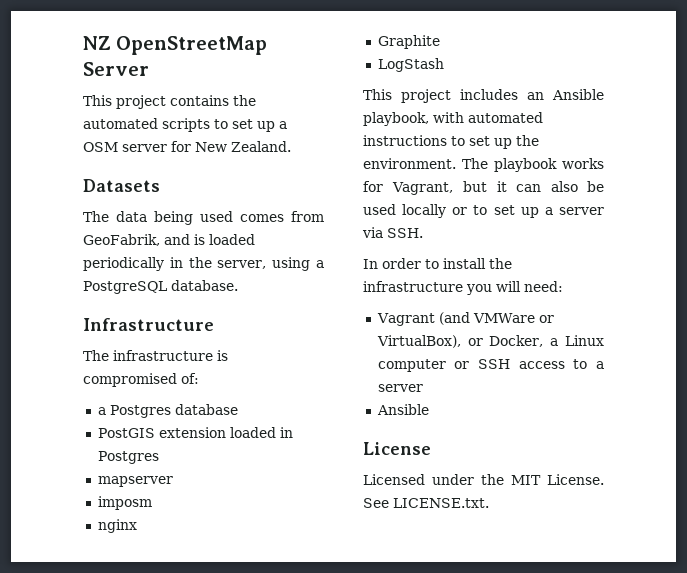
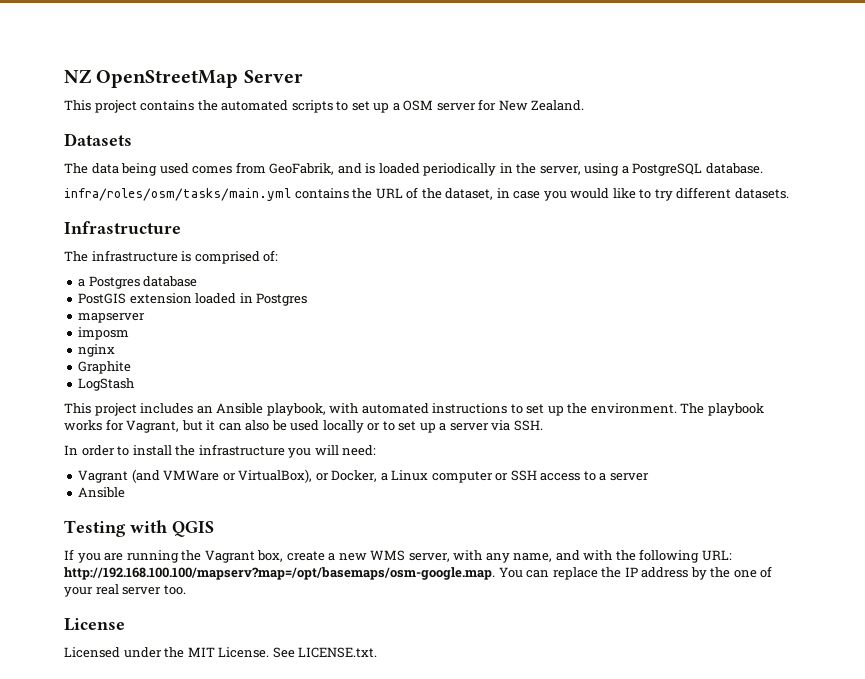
+ infra/roles/osm/tasks/main.yml contains the URL of the dataset, in case you would like to try different datasets.
- The infrastructure is compromised of:
+ The infrastructure is comprised of:
+ Testing with QGIS
+ If you are running the Vagrant box, create a new WMS server, with any name, and with the following URL: http://192.168.100.100/mapserv?map=/opt/basemaps/osm-google.map. You can replace the IP address by the one of your real server too.

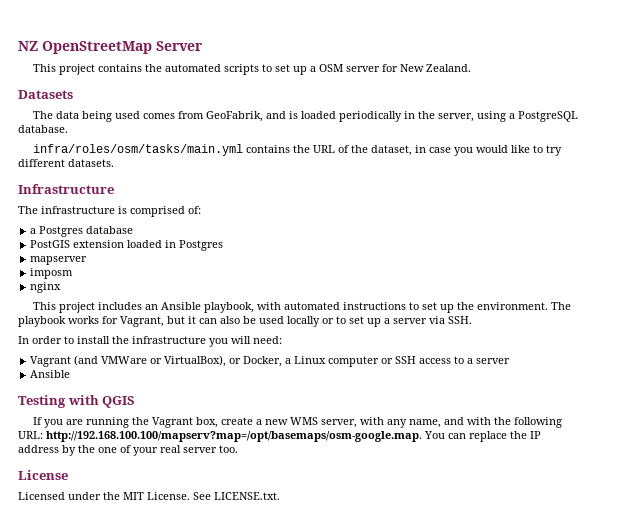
- Graphite
- LogStash

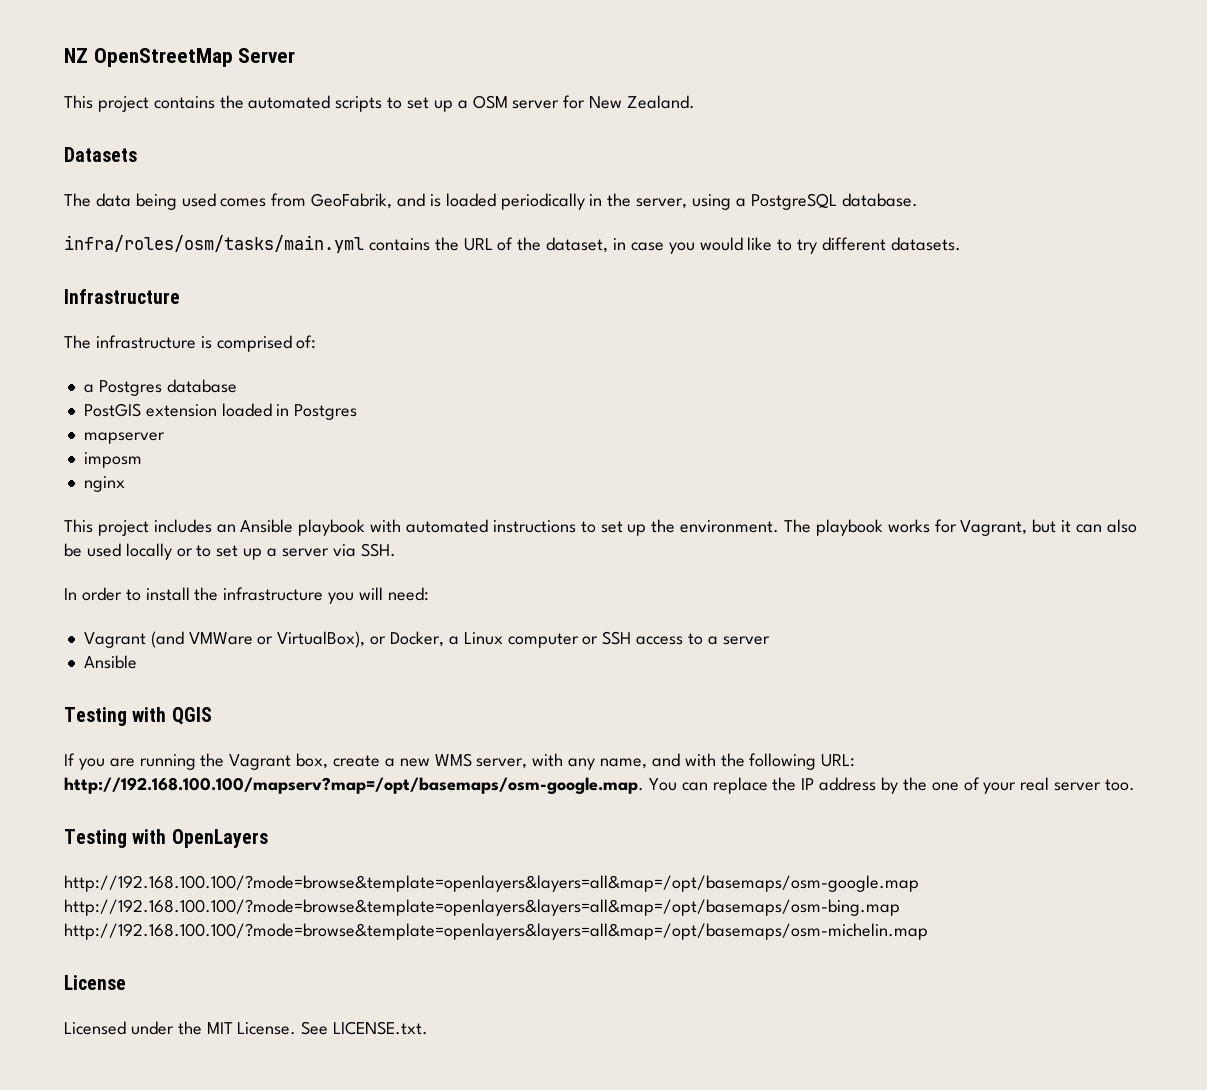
- This project includes an Ansible playbook, with automated instructions to set up the environment.
+ This project includes an Ansible playbook with automated instructions to set up the environment.
+ Testing with OpenLayers
+ http://192.168.100.100/?mode=browse&template=openlayers&layers=all&map=/opt/basemaps/osm-google.map http://192.168.100.100/?mode=browse&template=openlayers&layers=all&map=/opt/basemaps/osm-bing.map http://192.168.100.100/?mode=browse&template=openlayers&layers=all&map=/opt/basemaps/osm-michelin.map

